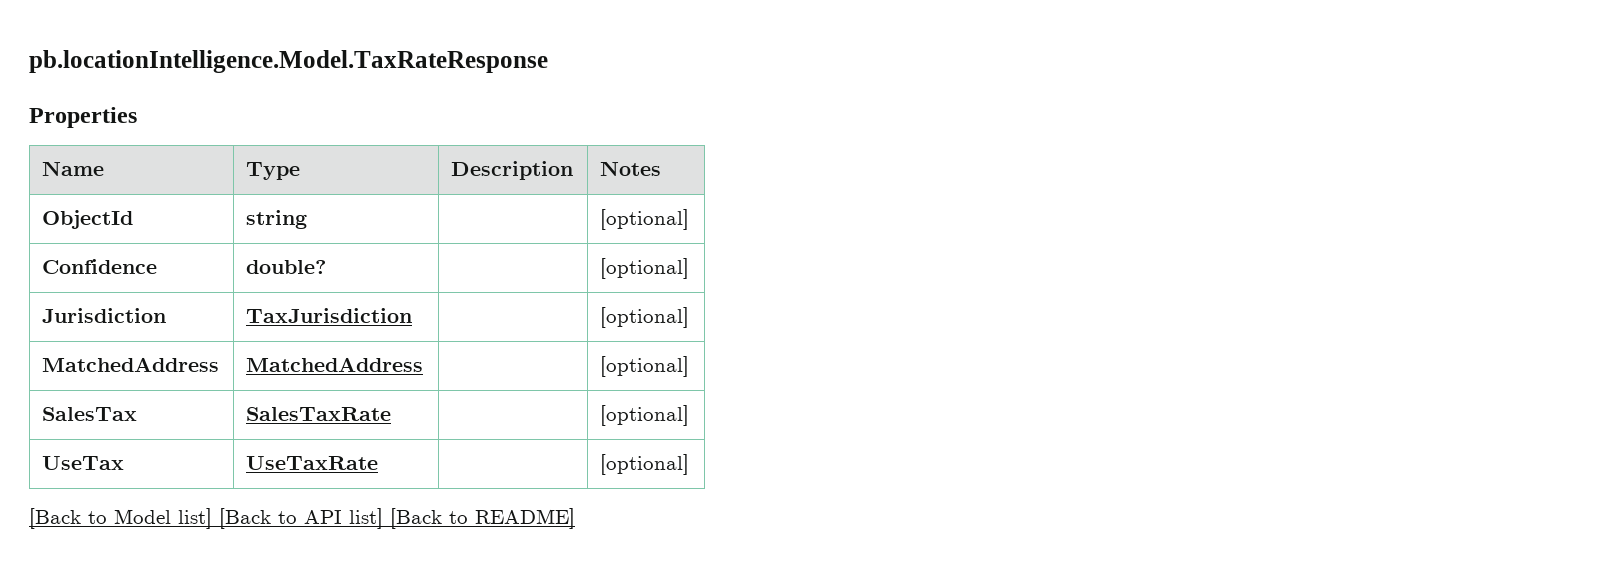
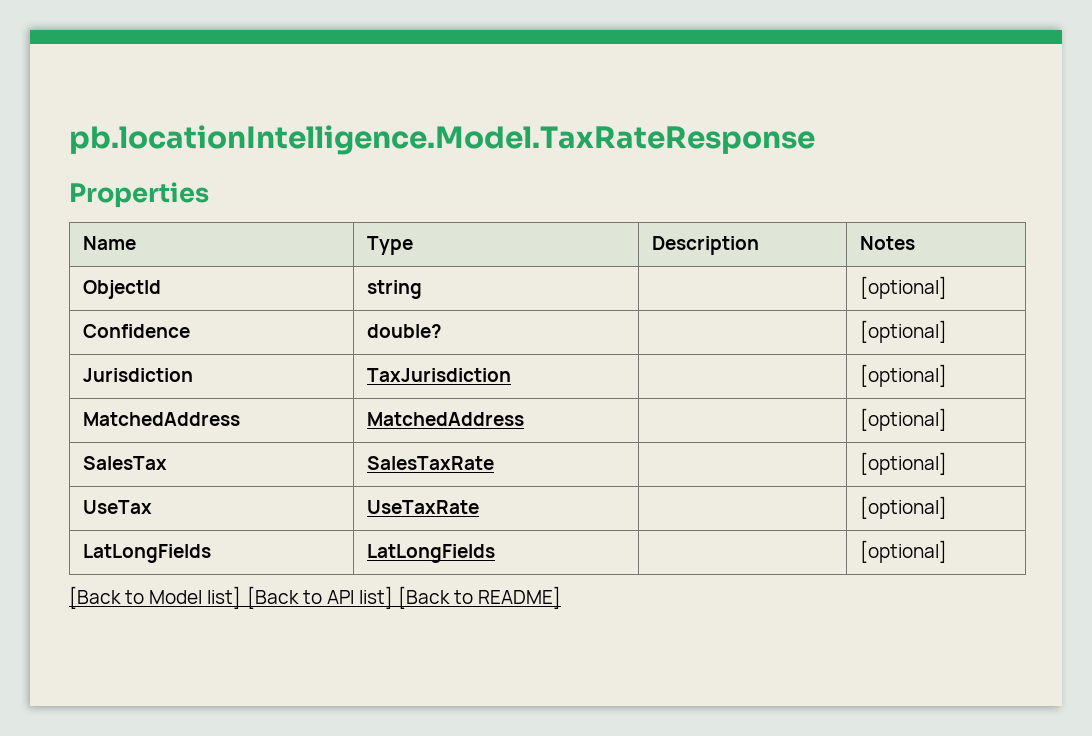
+ LatLongFields | LatLongFields | | [optional]

